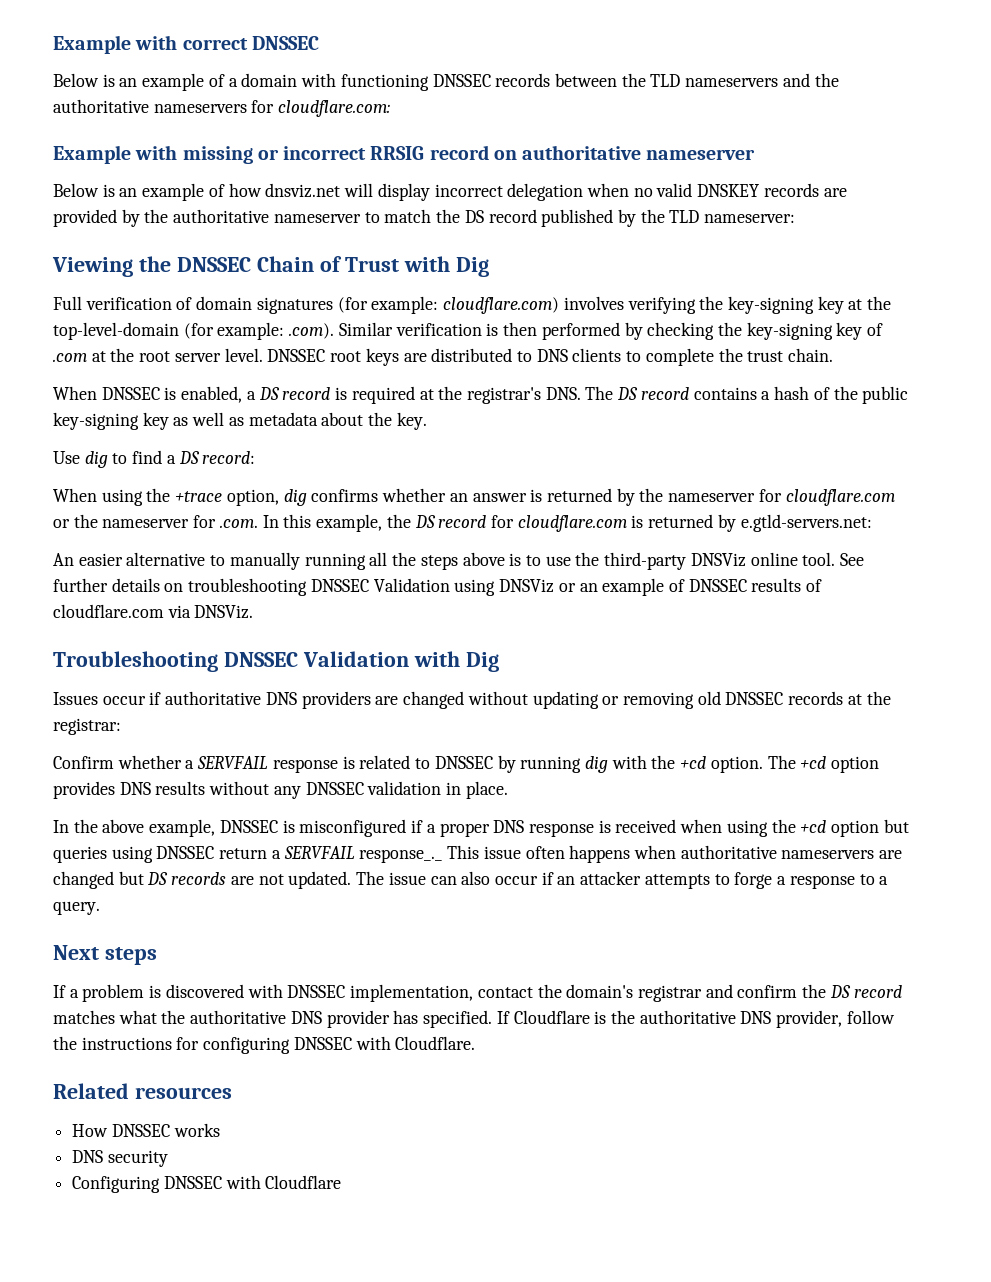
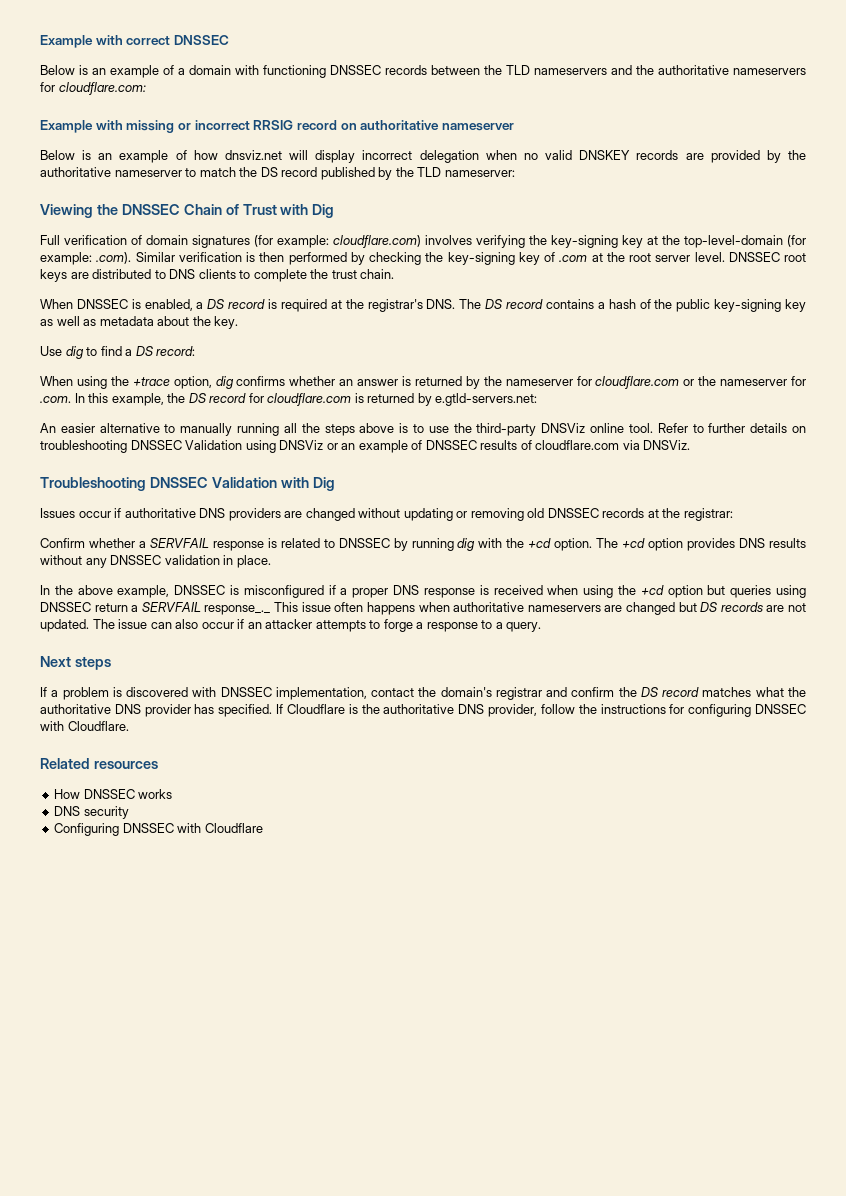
- See further details on troubleshooting DNSSEC Validation using DNSViz or an example of DNSSEC results of cloudflare.com via DNSViz.
+ Refer to further details on troubleshooting DNSSEC Validation using DNSViz or an example of DNSSEC results of cloudflare.com via DNSViz.

